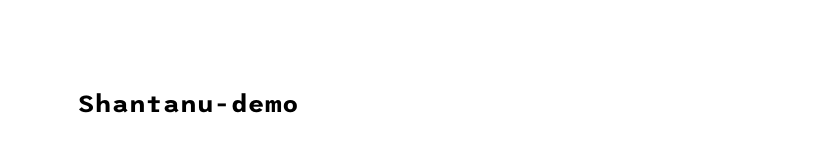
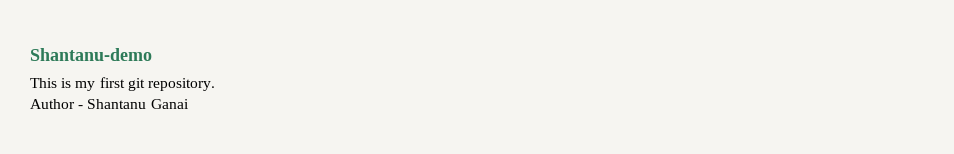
+ This is my first git repository.
+ Author - Shantanu Ganai

